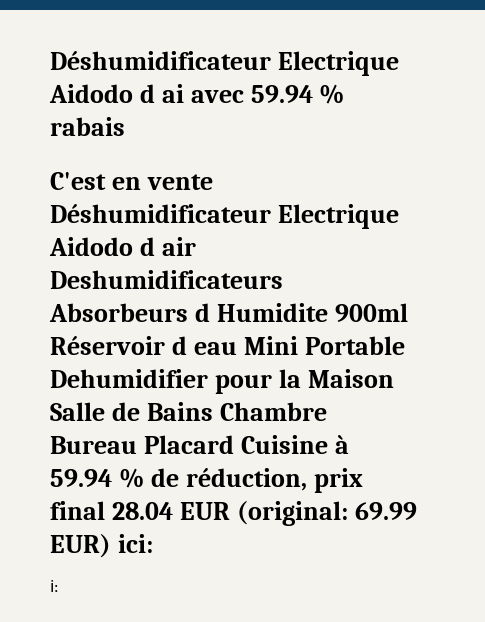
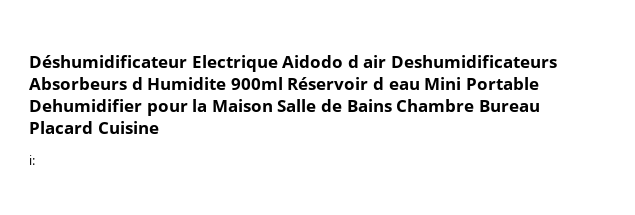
- Déshumidificateur Electrique Aidodo d ai avec 59.94 % rabais
- C'est en vente Déshumidificateur Electrique Aidodo d air Deshumidificateurs Absorbeurs d Humidite 900ml Réservoir d eau Mini Portable Dehumidifier pour la Maison Salle de Bains Chambre Bureau Placard Cuisine à 59.94 % de réduction, prix final 28.04 EUR (original: 69.99 EUR) ici:
+ Déshumidificateur Electrique Aidodo d air Deshumidificateurs Absorbeurs d Humidite 900ml Réservoir d eau Mini Portable Dehumidifier pour la Maison Salle de Bains Chambre Bureau Placard Cuisine

